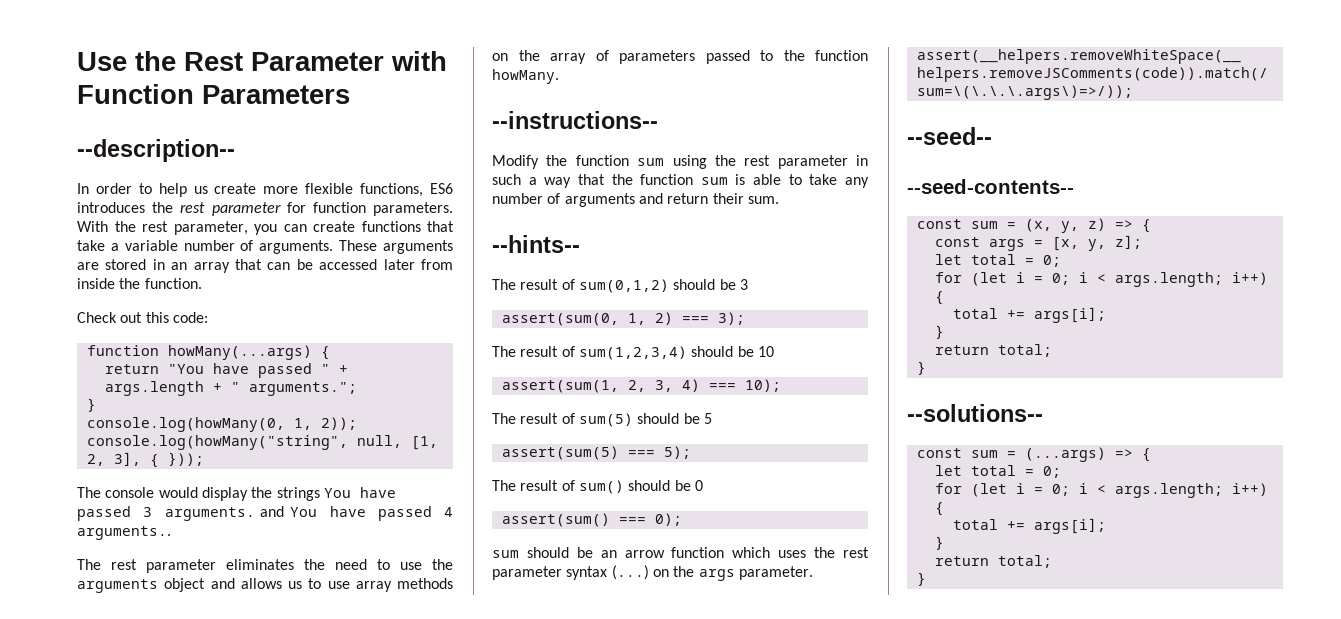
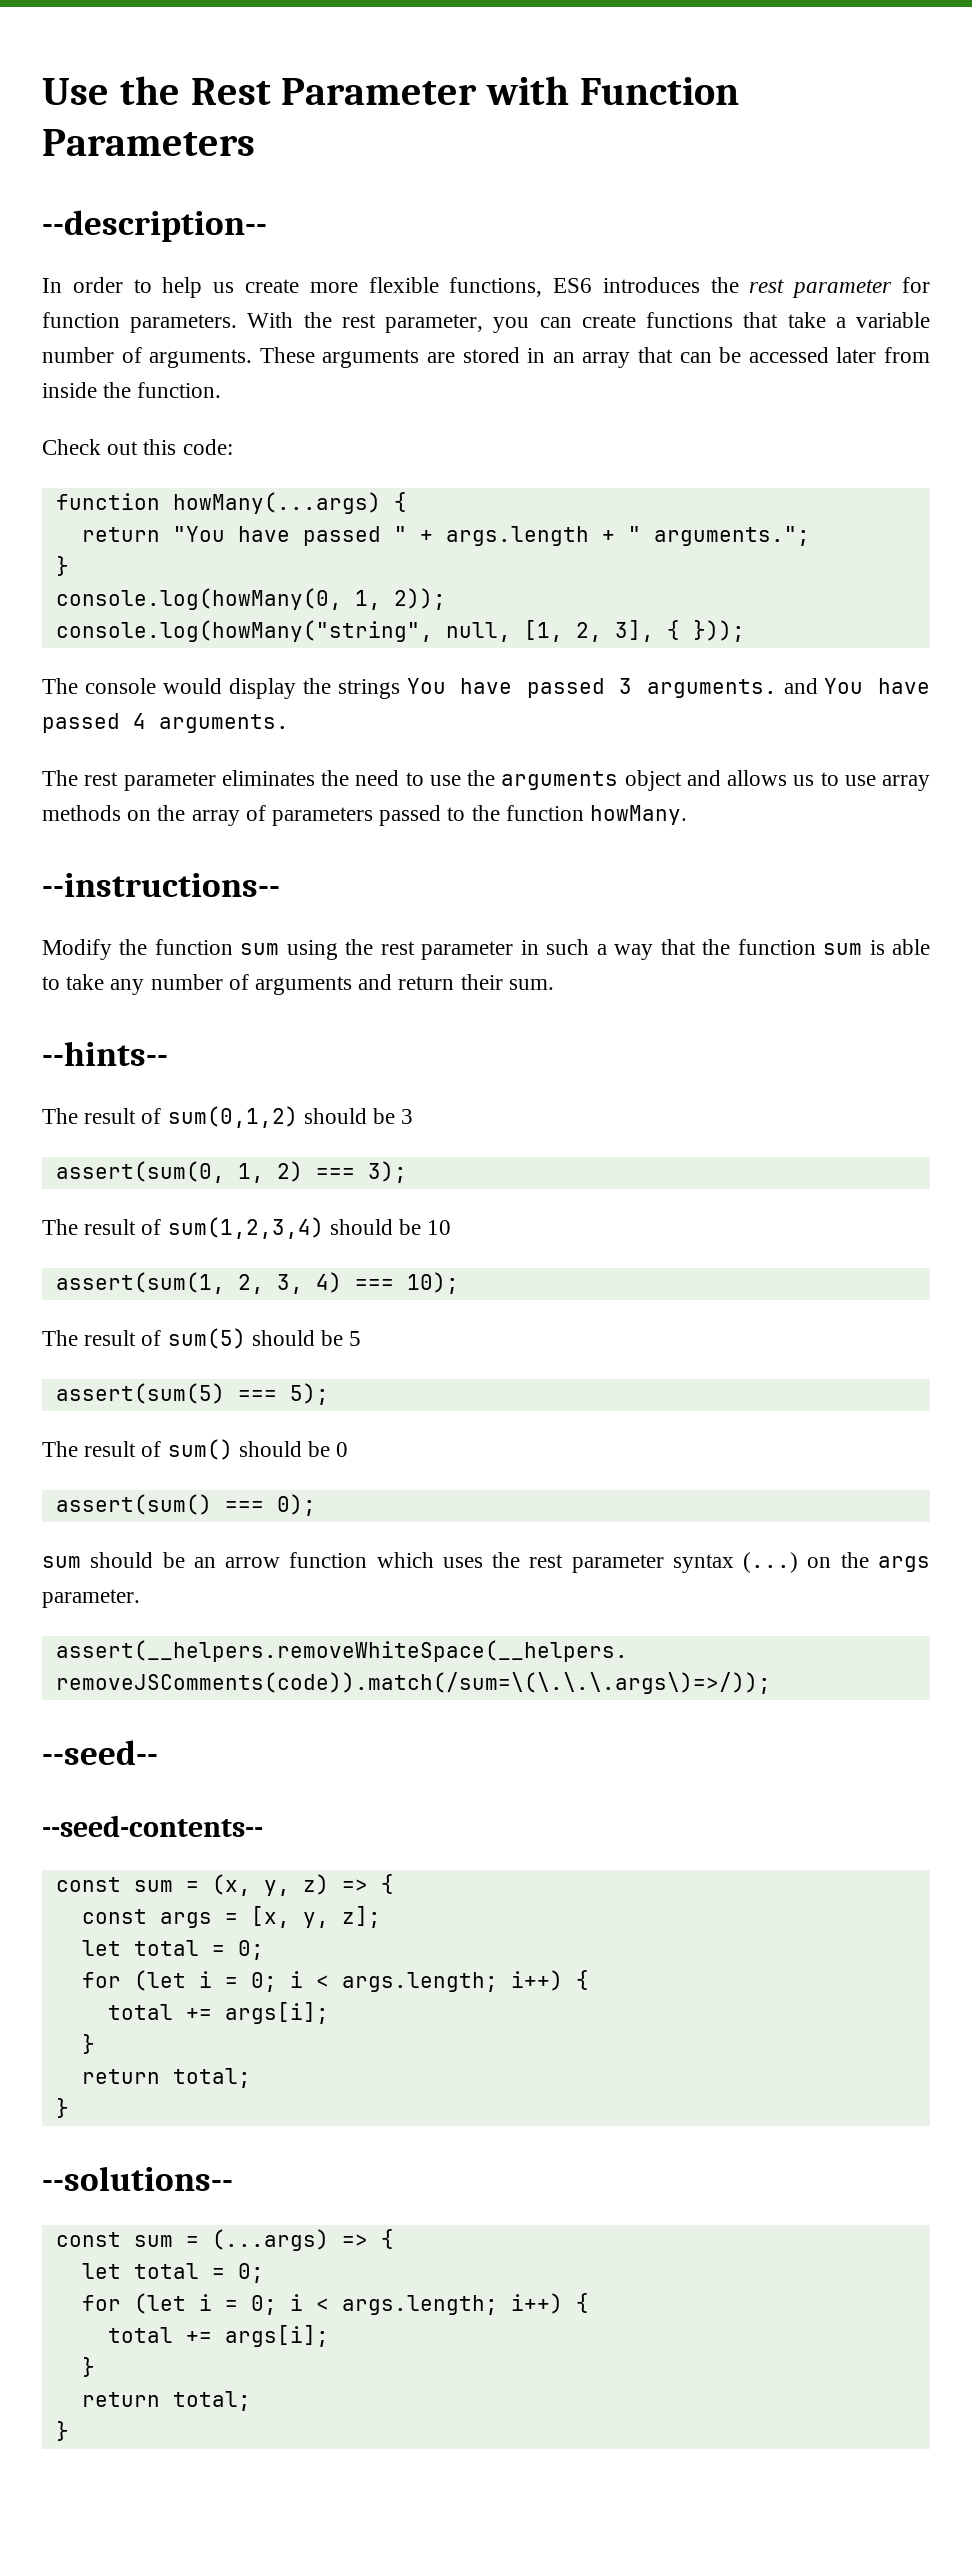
- The console would display the strings You have passed 3 arguments. and You have passed 4 arguments..
+ The console would display the strings You have passed 3 arguments. and You have passed 4 arguments.

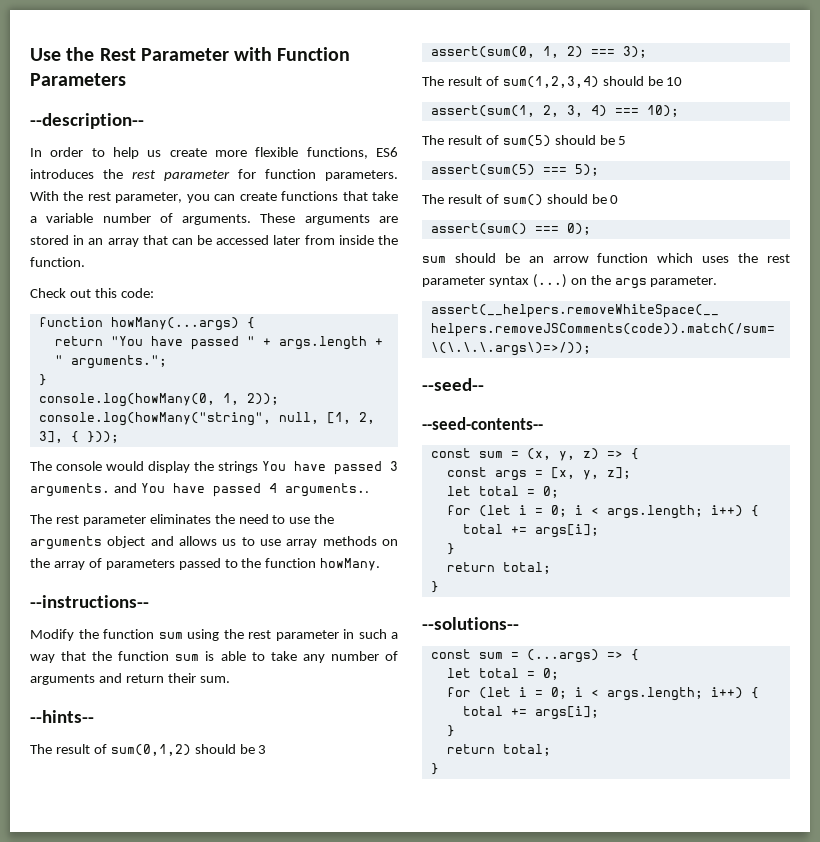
- The console would display the strings You have passed 3 arguments. and You have passed 4 arguments.
+ The console would display the strings You have passed 3 arguments. and You have passed 4 arguments..

